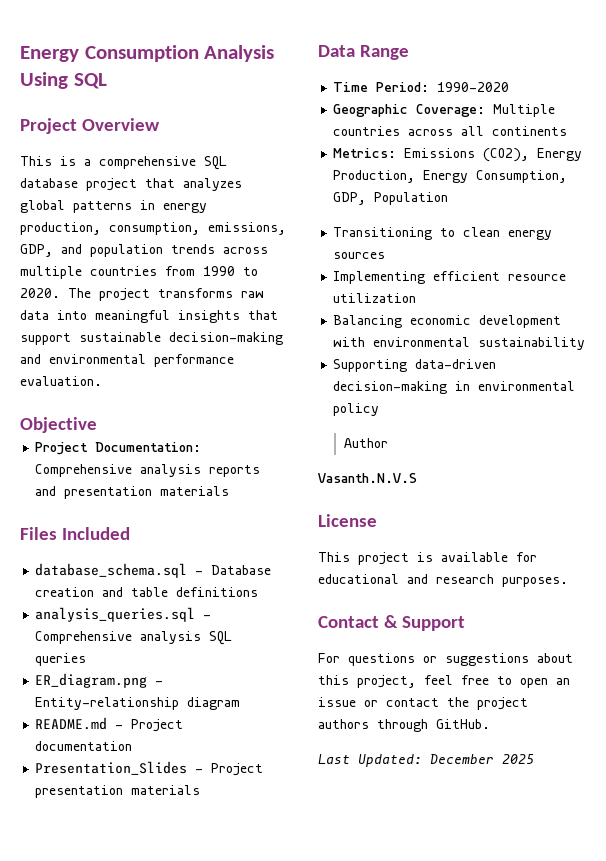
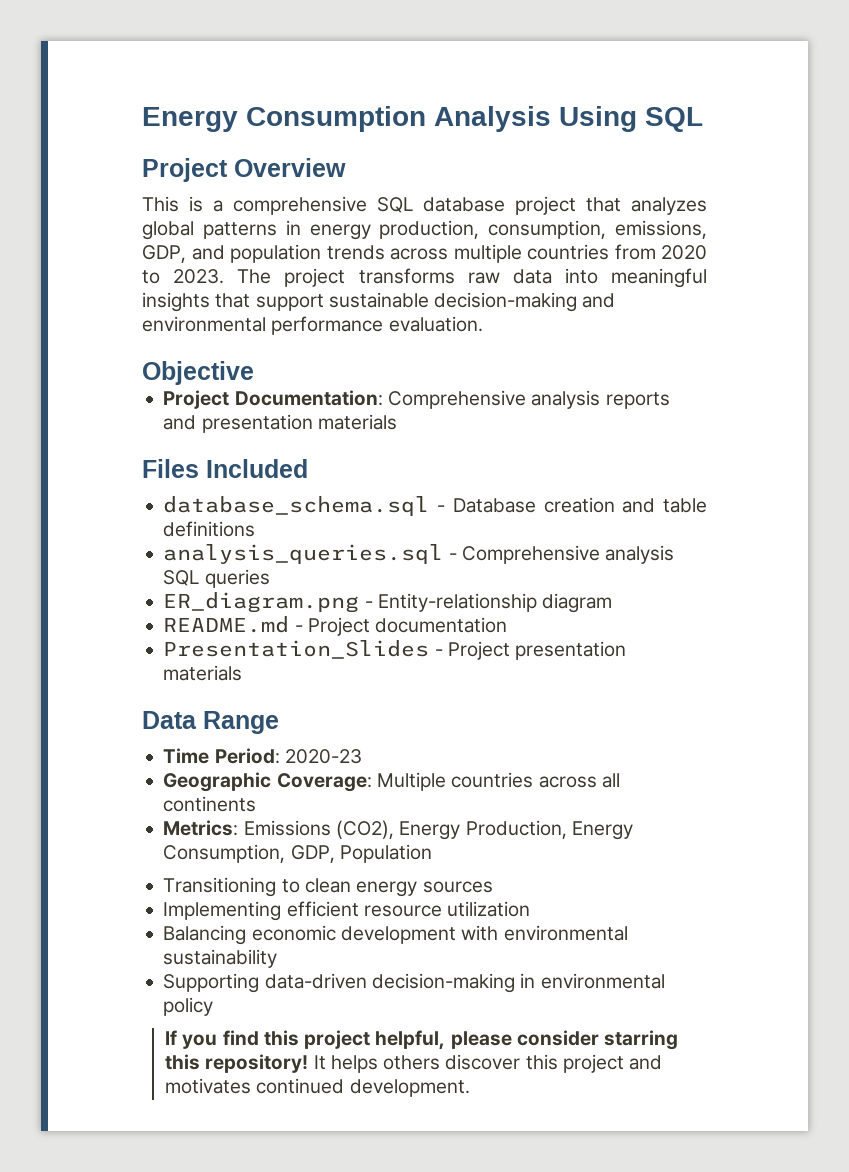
- This is a comprehensive SQL database project that analyzes global patterns in energy production, consumption, emissions, GDP, and population trends across multiple countries from 1990 to 2020.
+ This is a comprehensive SQL database project that analyzes global patterns in energy production, consumption, emissions, GDP, and population trends across multiple countries from 2020 to 2023.
- Time Period: 1990-2020
+ Time Period: 2020-23
- Author
- Vasanth.N.V.S
- License
- This project is available for educational and research purposes.
- Contact & Support
- For questions or suggestions about this project, feel free to open an issue or contact the project authors through GitHub.
- Last Updated: December 2025
+ If you find this project helpful, please consider starring this repository! It helps others discover this project and motivates continued development.

